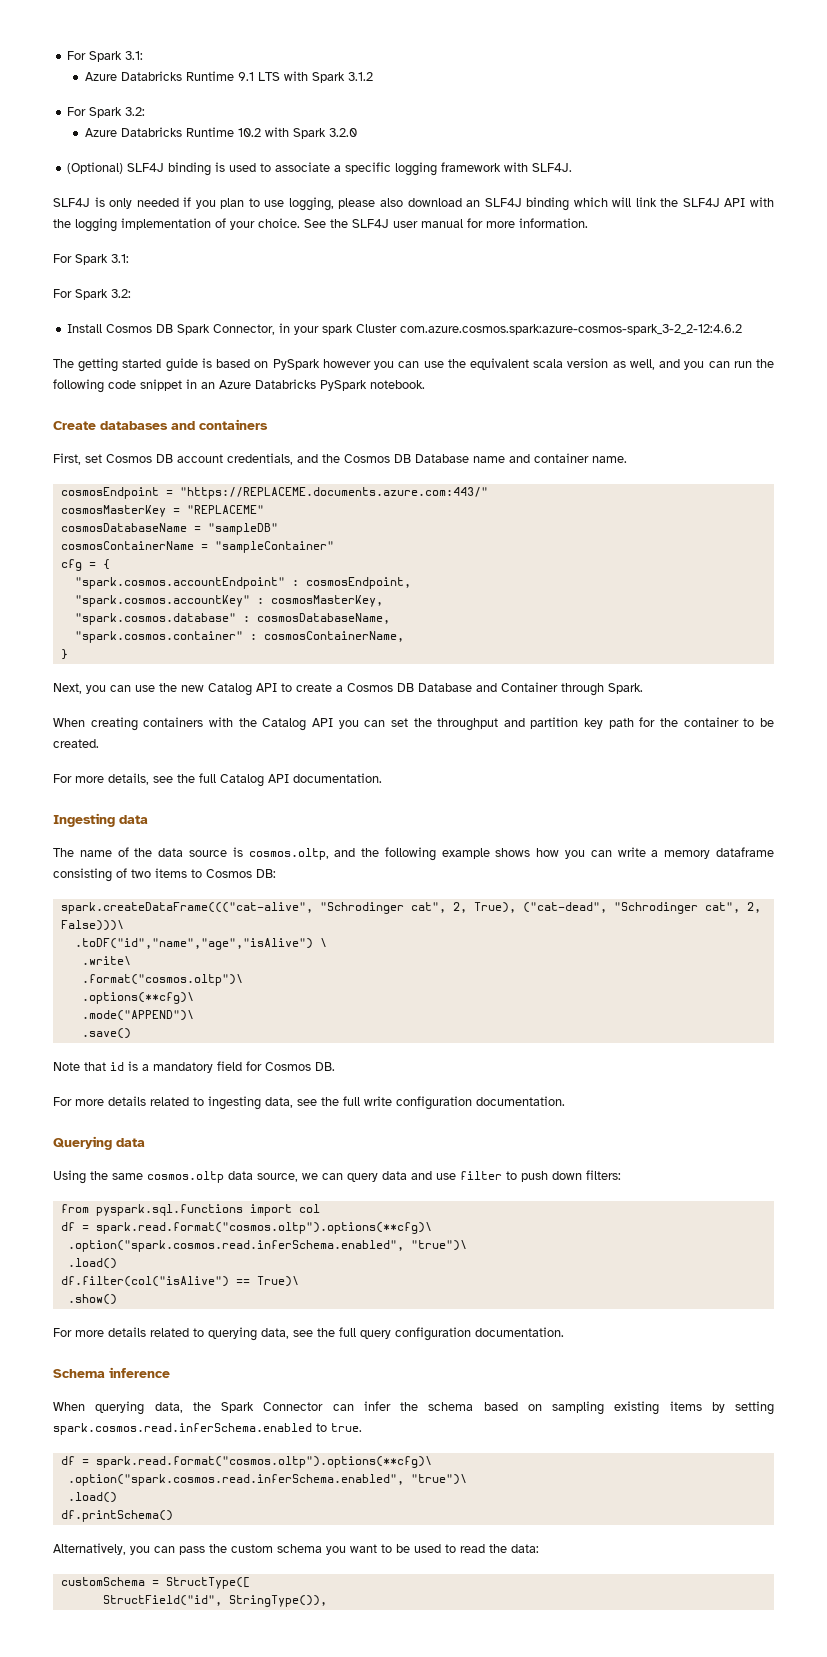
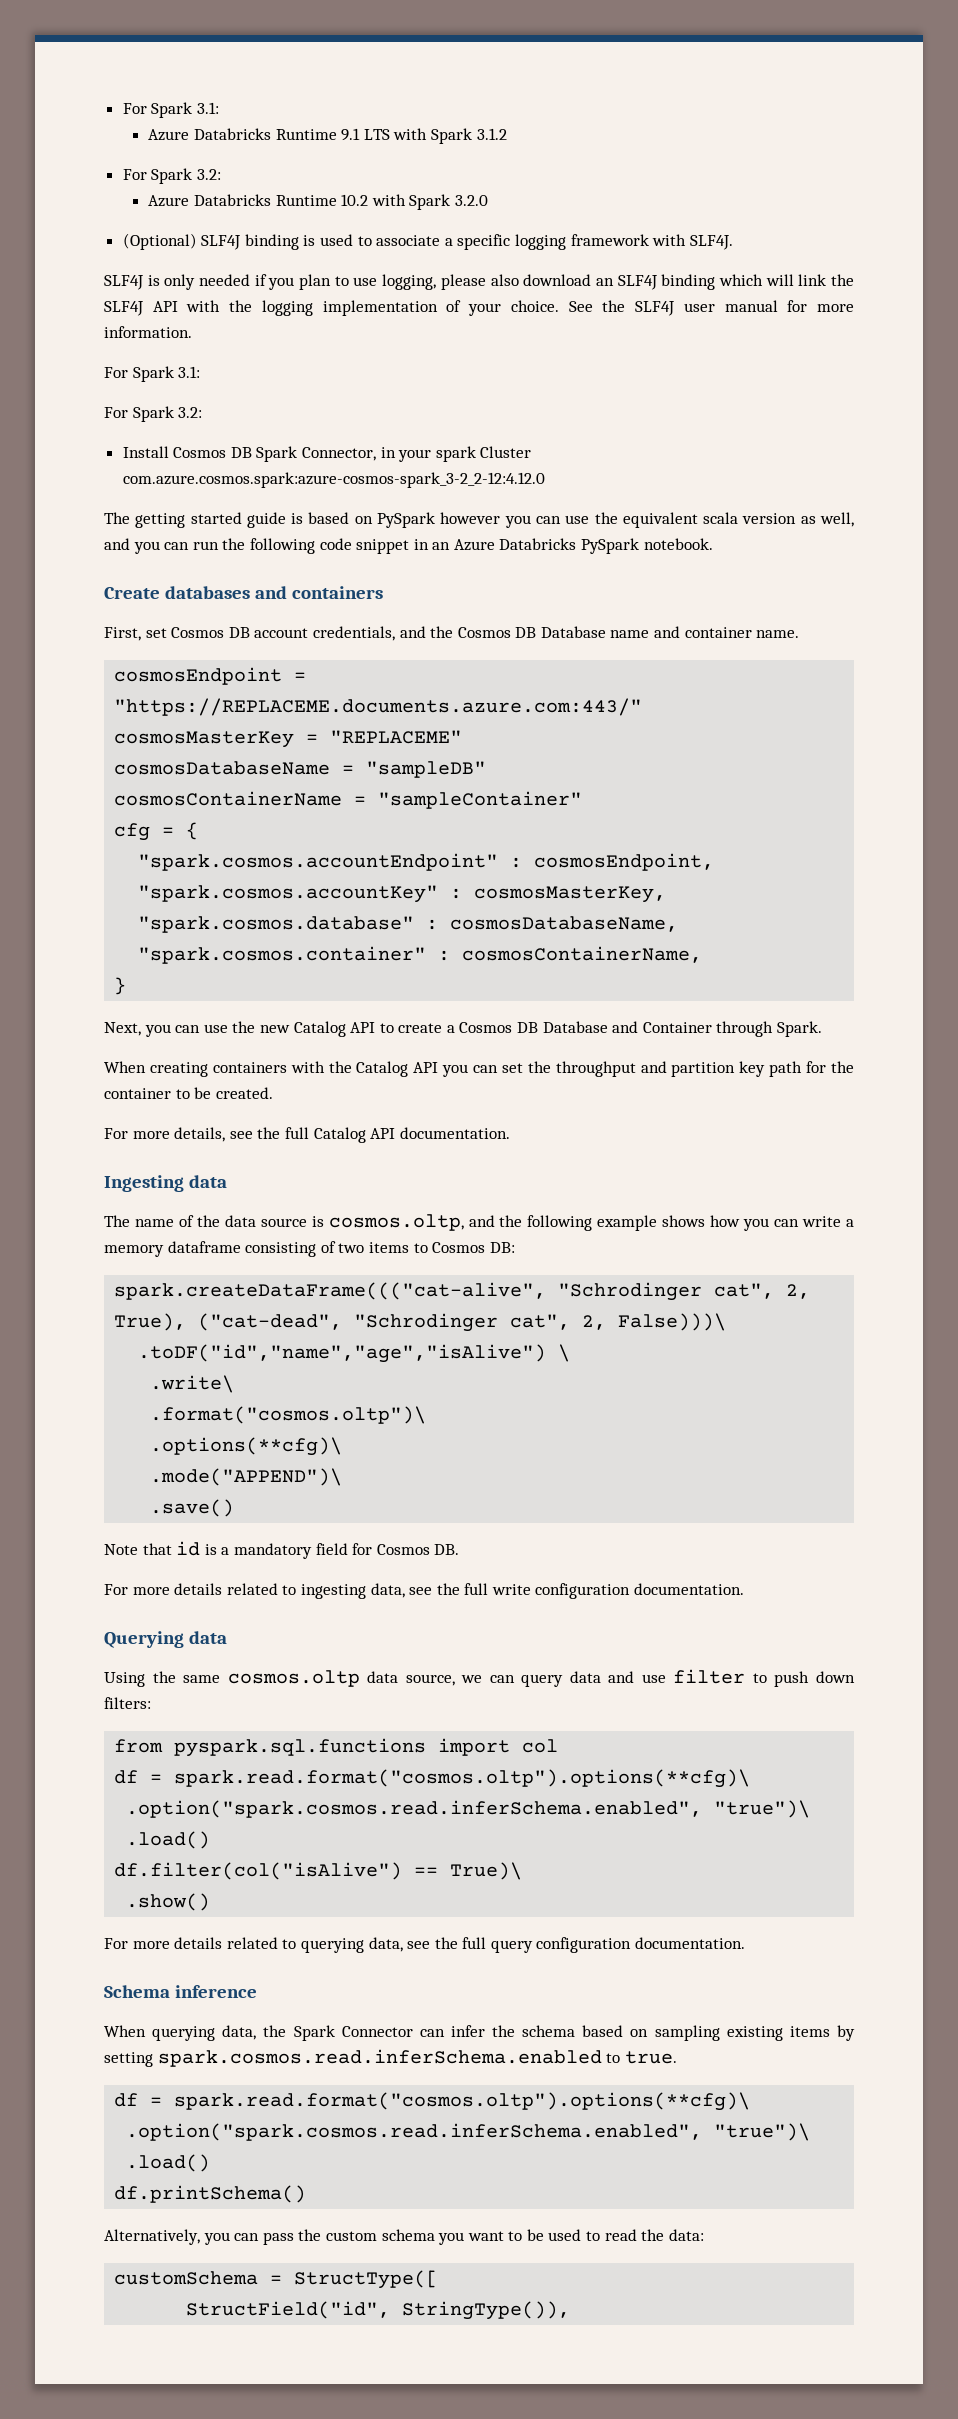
- Install Cosmos DB Spark Connector, in your spark Cluster com.azure.cosmos.spark:azure-cosmos-spark_3-2_2-12:4.6.2
+ Install Cosmos DB Spark Connector, in your spark Cluster com.azure.cosmos.spark:azure-cosmos-spark_3-2_2-12:4.12.0

